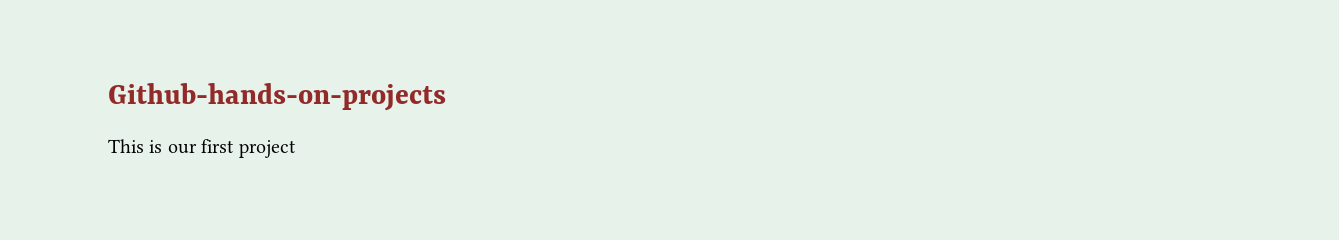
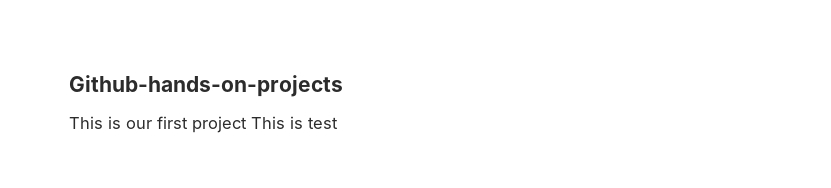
- This is our first project
+ This is our first project This is test

